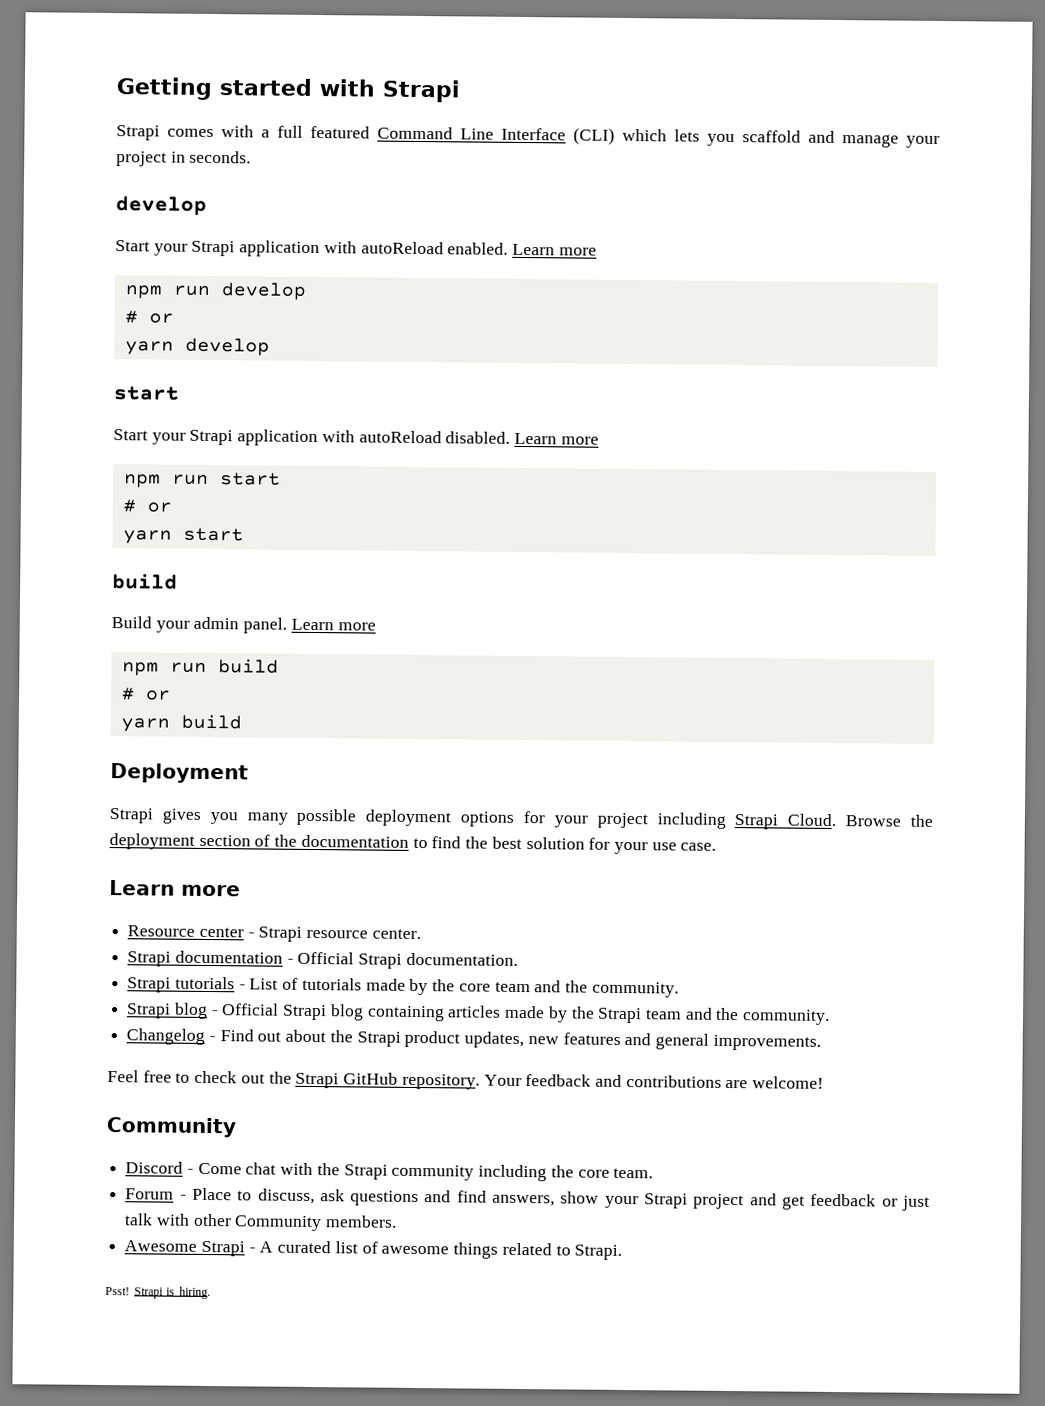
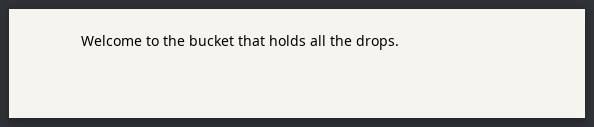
- Getting started with Strapi
- Strapi comes with a full featured Command Line Interface (CLI) which lets you scaffold and manage your project in seconds.
- develop
- Start your Strapi application with autoReload enabled. Learn more
- npm run develop
- # or
- yarn develop
- start
- Start your Strapi application with autoReload disabled. Learn more
- npm run start
- # or
- yarn start
- build
- Build your admin panel. Learn more
- npm run build
- # or
- yarn build
- Deployment
- Strapi gives you many possible deployment options for your project including Strapi Cloud. Browse the deployment section of the documentation to find the best solution for your use case.
- Learn more
- Resource center - Strapi resource center.
- Strapi documentation - Official Strapi documentation.
- Strapi tutorials - List of tutorials made by the core team and the community.
- Strapi blog - Official Strapi blog containing articles made by the Strapi team and the community.
- Changelog - Find out about the Strapi product updates, new features and general improvements.
- Feel free to check out the Strapi GitHub repository. Your feedback and contributions are welcome!
- Community
- Discord - Come chat with the Strapi community including the core team.
- Forum - Place to discuss, ask questions and find answers, show your Strapi project and get feedback or just talk with other Community members.
- Awesome Strapi - A curated list of awesome things related to Strapi.
- Psst! Strapi is hiring.
+ Welcome to the bucket that holds all the drops.

